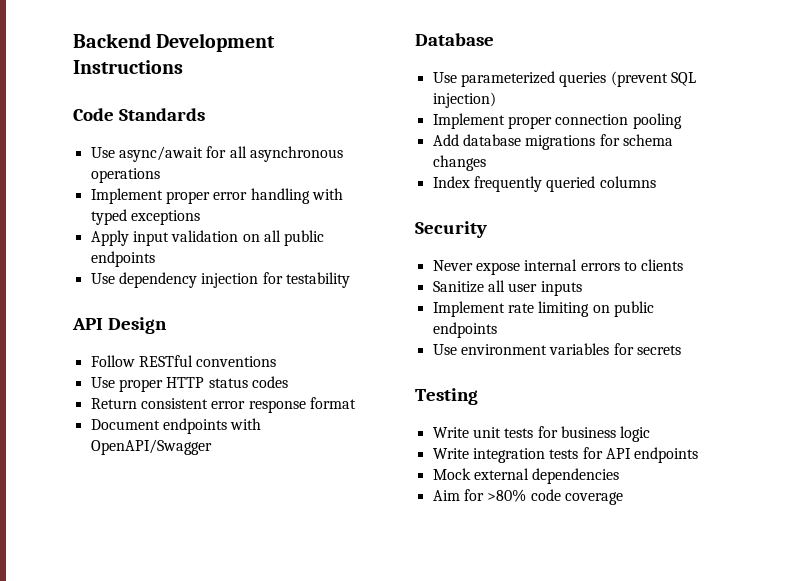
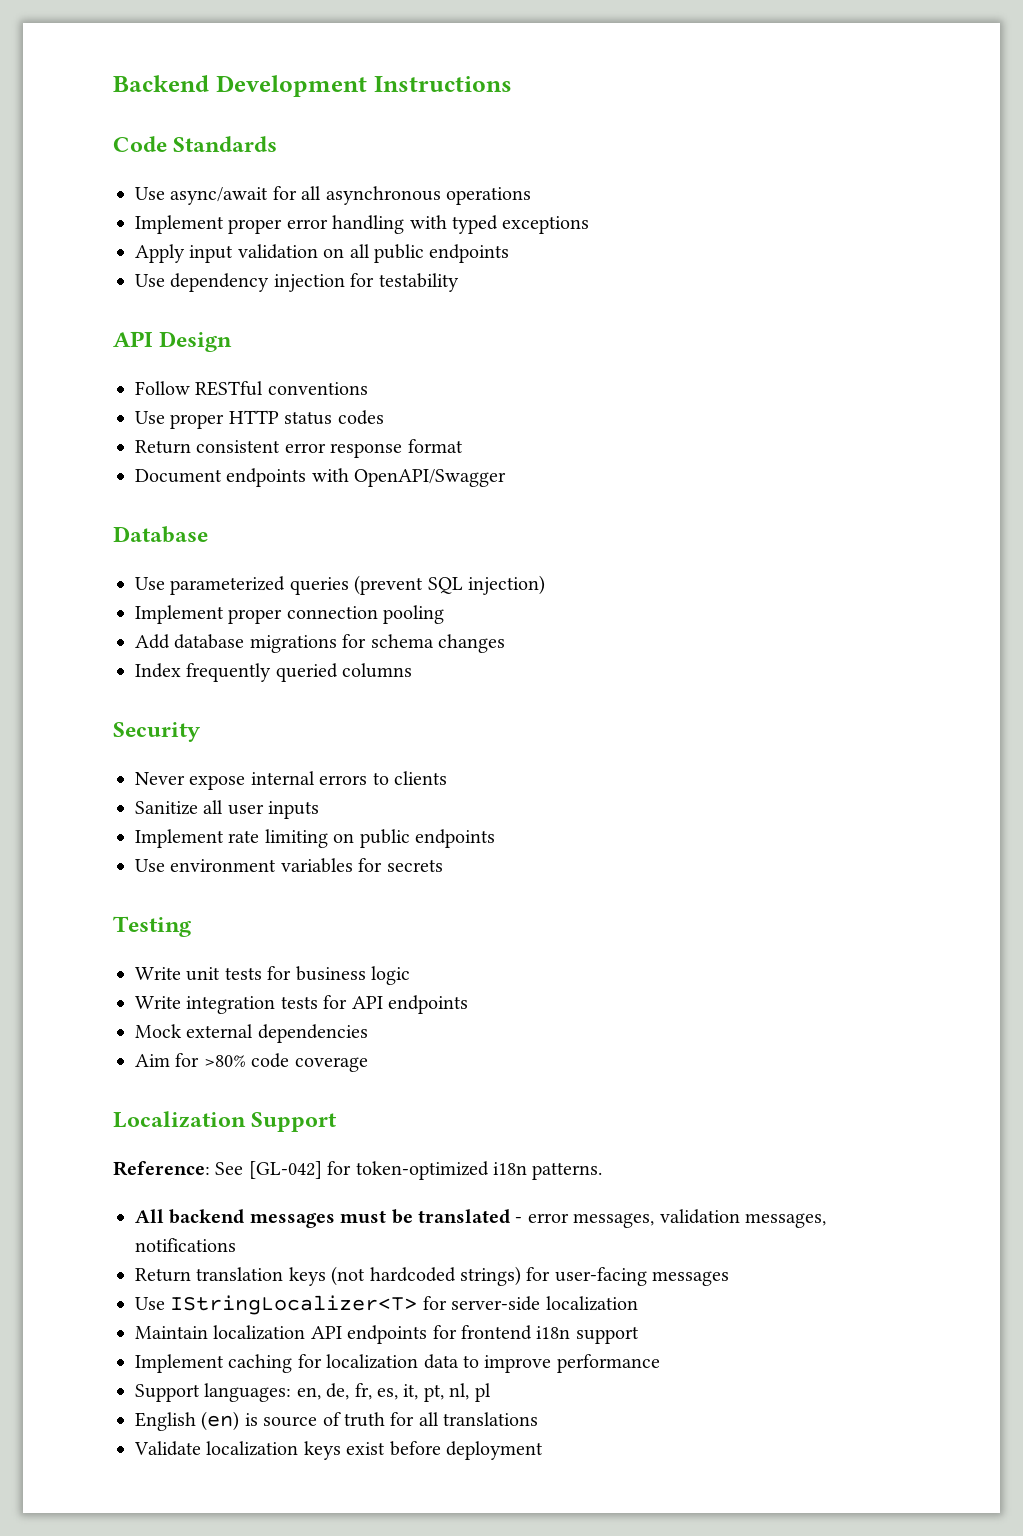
+ Localization Support
+ Reference: See [GL-042] for token-optimized i18n patterns.
+ All backend messages must be translated - error messages, validation messages, notifications
+ Return translation keys (not hardcoded strings) for user-facing messages
+ Use IStringLocalizer<T> for server-side localization
+ Maintain localization API endpoints for frontend i18n support
+ Implement caching for localization data to improve performance
+ Support languages: en, de, fr, es, it, pt, nl, pl
+ English (en) is source of truth for all translations
+ Validate localization keys exist before deployment

